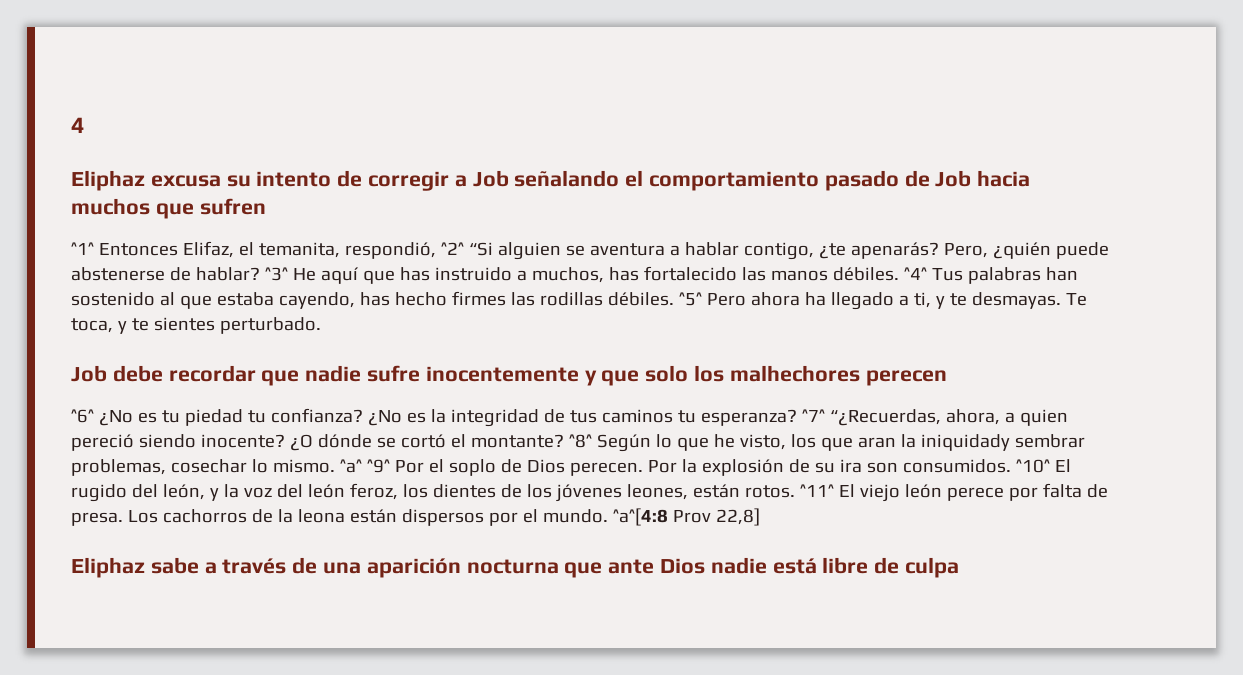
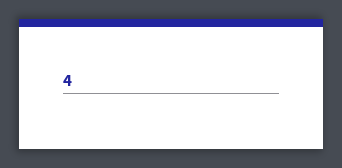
- Eliphaz excusa su intento de corregir a Job señalando el comportamiento pasado de Job hacia muchos que sufren
- ^1^ Entonces Elifaz, el temanita, respondió, ^2^ “Si alguien se aventura a hablar contigo, ¿te apenarás? Pero, ¿quién puede abstenerse de hablar? ^3^ He aquí que has instruido a muchos, has fortalecido las manos débiles. ^4^ Tus palabras han sostenido al que estaba cayendo, has hecho firmes las rodillas débiles. ^5^ Pero ahora ha llegado a ti, y te desmayas. Te toca, y te sientes perturbado.
- Job debe recordar que nadie sufre inocentemente y que solo los malhechores perecen
- ^6^ ¿No es tu piedad tu confianza? ¿No es la integridad de tus caminos tu esperanza? ^7^ “¿Recuerdas, ahora, a quien pereció siendo inocente? ¿O dónde se cortó el montante? ^8^ Según lo que he visto, los que aran la iniquidady sembrar problemas, cosechar lo mismo. ^a^ ^9^ Por el soplo de Dios perecen. Por la explosión de su ira son consumidos. ^10^ El rugido del león, y la voz del león feroz, los dientes de los jóvenes leones, están rotos. ^11^ El viejo león perece por falta de presa. Los cachorros de la leona están dispersos por el mundo. ^a^[4:8 Prov 22,8]
- Eliphaz sabe a través de una aparición nocturna que ante Dios nadie está libre de culpa

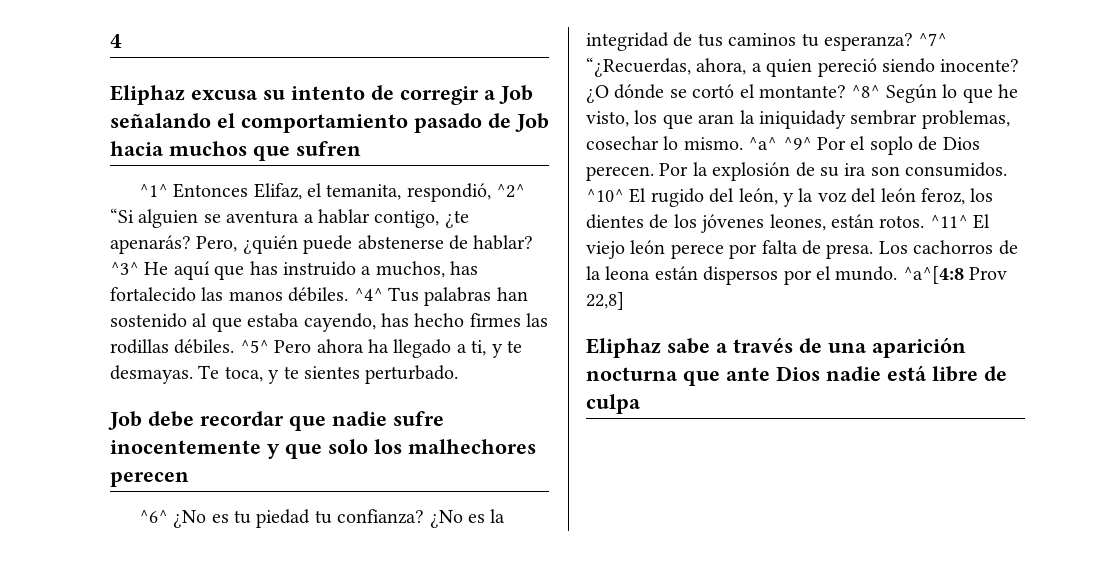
+ Eliphaz excusa su intento de corregir a Job señalando el comportamiento pasado de Job hacia muchos que sufren
+ ^1^ Entonces Elifaz, el temanita, respondió, ^2^ “Si alguien se aventura a hablar contigo, ¿te apenarás? Pero, ¿quién puede abstenerse de hablar? ^3^ He aquí que has instruido a muchos, has fortalecido las manos débiles. ^4^ Tus palabras han sostenido al que estaba cayendo, has hecho firmes las rodillas débiles. ^5^ Pero ahora ha llegado a ti, y te desmayas. Te toca, y te sientes perturbado.
+ Job debe recordar que nadie sufre inocentemente y que solo los malhechores perecen
+ ^6^ ¿No es tu piedad tu confianza? ¿No es la integridad de tus caminos tu esperanza? ^7^ “¿Recuerdas, ahora, a quien pereció siendo inocente? ¿O dónde se cortó el montante? ^8^ Según lo que he visto, los que aran la iniquidady sembrar problemas, cosechar lo mismo. ^a^ ^9^ Por el soplo de Dios perecen. Por la explosión de su ira son consumidos. ^10^ El rugido del león, y la voz del león feroz, los dientes de los jóvenes leones, están rotos. ^11^ El viejo león perece por falta de presa. Los cachorros de la leona están dispersos por el mundo. ^a^[4:8 Prov 22,8]
+ Eliphaz sabe a través de una aparición nocturna que ante Dios nadie está libre de culpa

